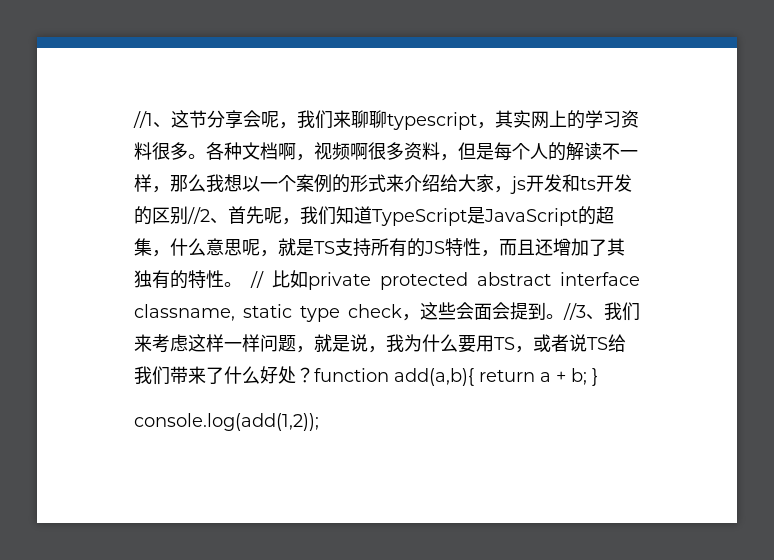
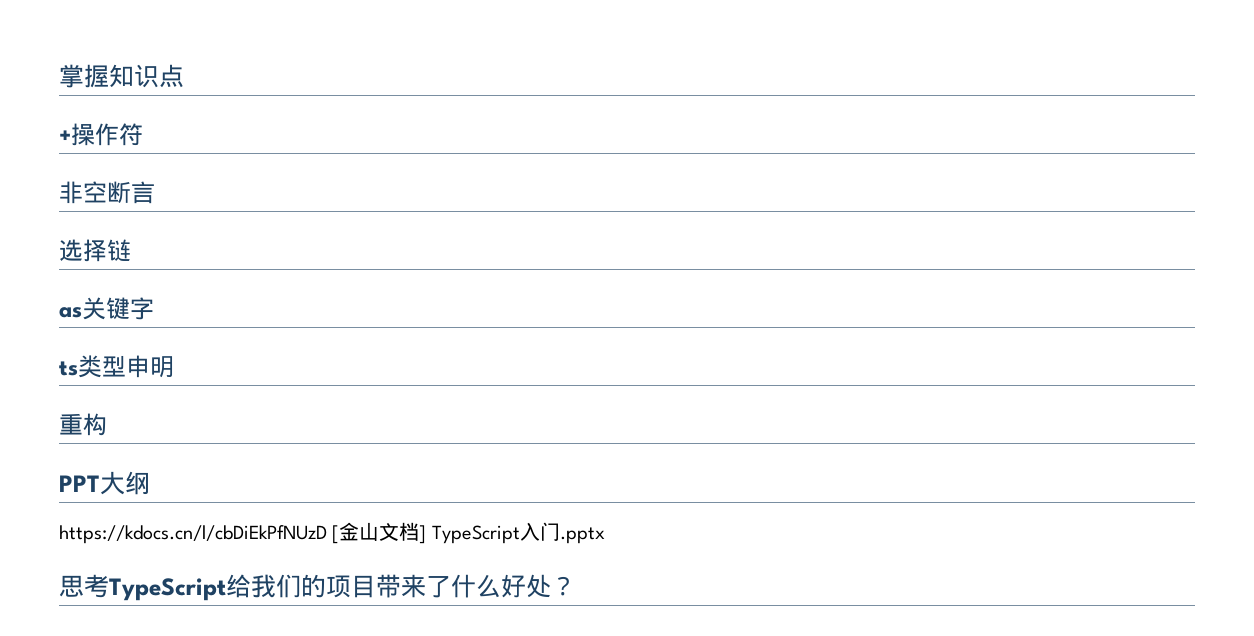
- //1、这节分享会呢，我们来聊聊typescript，其实网上的学习资料很多。各种文档啊，视频啊很多资料，但是每个人的解读不一样，那么我想以一个案例的形式来介绍给大家，js开发和ts开发的区别//2、首先呢，我们知道TypeScript是JavaScript的超集，什么意思呢，就是TS支持所有的JS特性，而且还增加了其独有的特性。 // 比如private protected abstract interface classname, static type check，这些会面会提到。//3、我们来考虑这样一样问题，就是说，我为什么要用TS，或者说TS给我们带来了什么好处？function add(a,b){ return a + b; }
- console.log(add(1,2));
+ 掌握知识点
+ +操作符
+ 非空断言
+ 选择链
+ as关键字
+ ts类型申明
+ 重构
+ PPT大纲
+ https://kdocs.cn/l/cbDiEkPfNUzD [金山文档] TypeScript入门.pptx
+ 思考TypeScript给我们的项目带来了什么好处？

